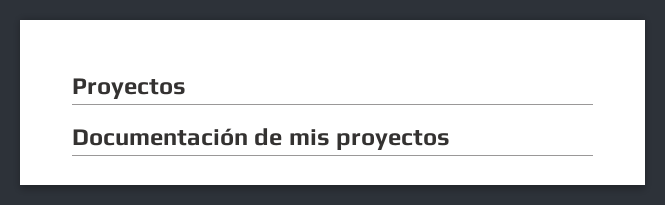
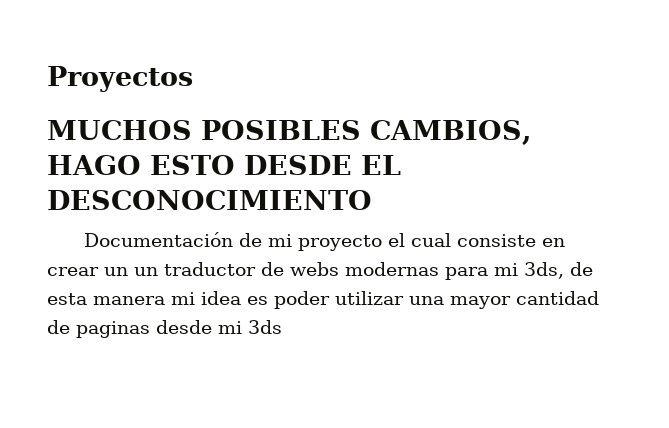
- Documentación de mis proyectos
+ MUCHOS POSIBLES CAMBIOS, HAGO ESTO DESDE EL DESCONOCIMIENTO
+ Documentación de mi proyecto el cual consiste en crear un un traductor de webs modernas para mi 3ds, de esta manera mi idea es poder utilizar una mayor cantidad de paginas desde mi 3ds

